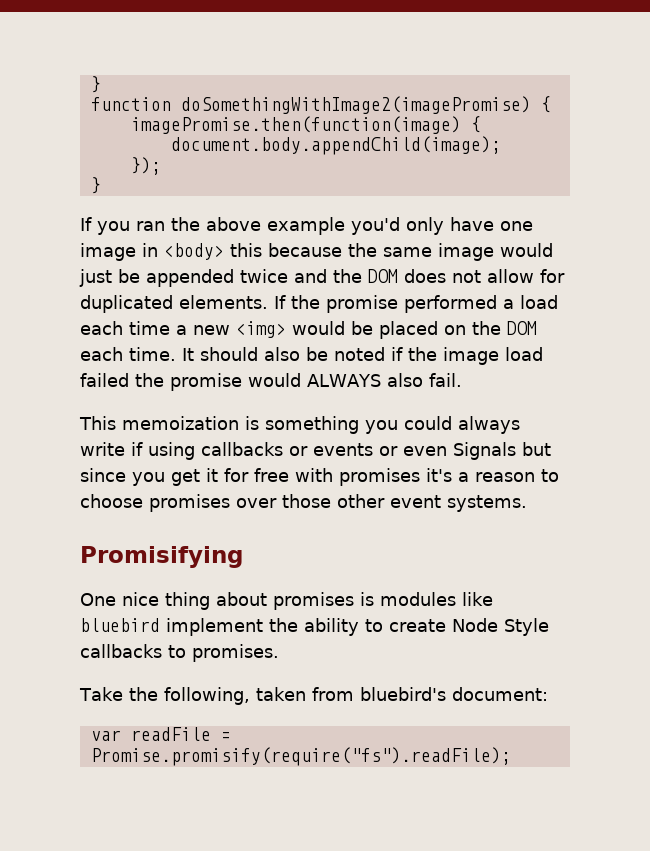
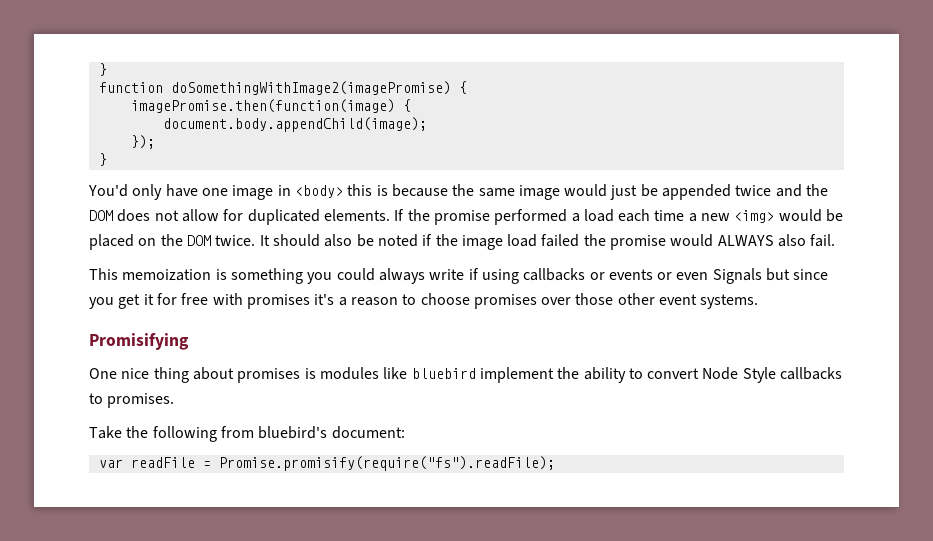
- If you ran the above example you'd only have one image in <body> this because the same image would just be appended twice and the DOM does not allow for duplicated elements.
+ You'd only have one image in <body> this is because the same image would just be appended twice and the DOM does not allow for duplicated elements.
- If the promise performed a load each time a new <img> would be placed on the DOM each time.
+ If the promise performed a load each time a new <img> would be placed on the DOM twice.
- One nice thing about promises is modules like bluebird implement the ability to create Node Style callbacks to promises.
+ One nice thing about promises is modules like bluebird implement the ability to convert Node Style callbacks to promises.
- Take the following, taken from bluebird's document:
+ Take the following from bluebird's document:

